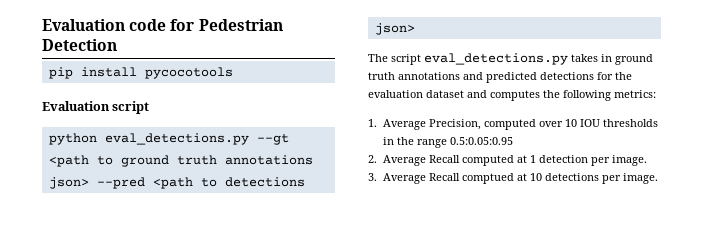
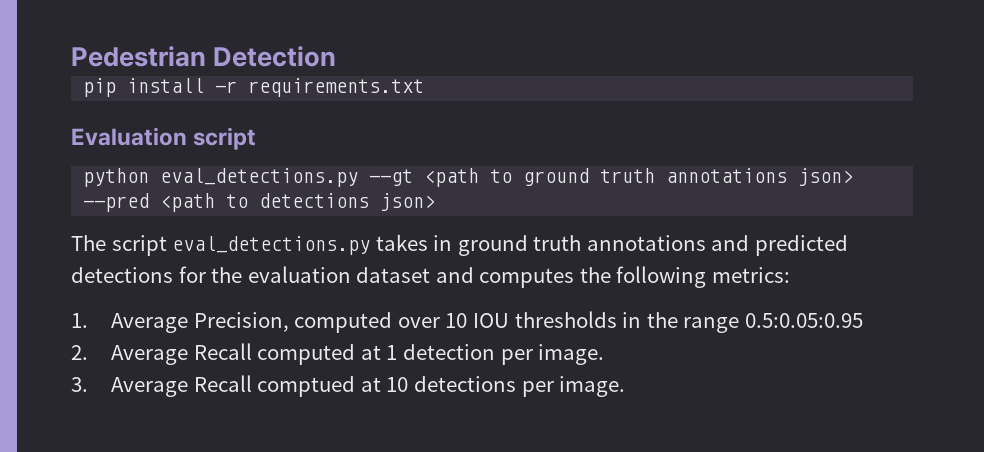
- Evaluation code for Pedestrian Detection
+ Pedestrian Detection
- pip install pycocotools
+ pip install -r requirements.txt

